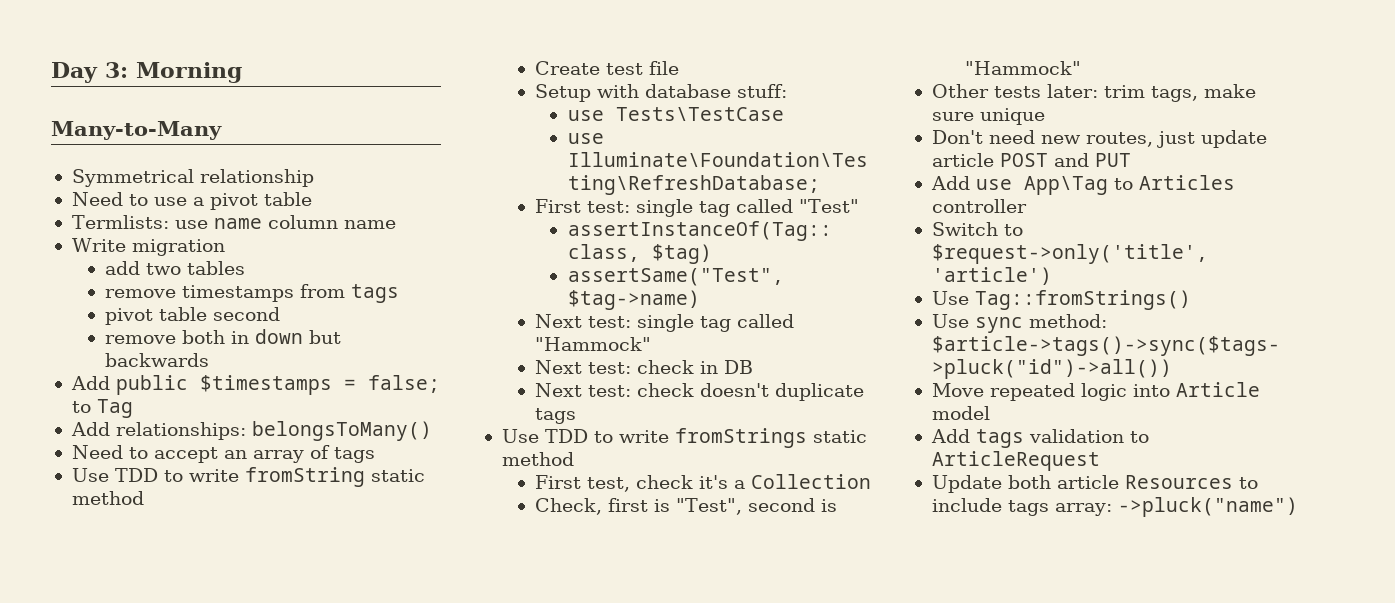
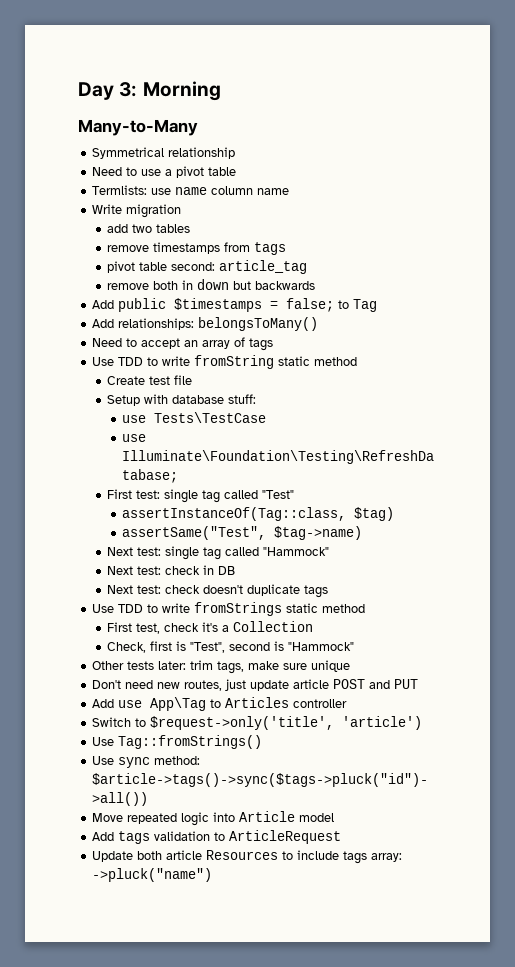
- pivot table second
+ pivot table second: article_tag

